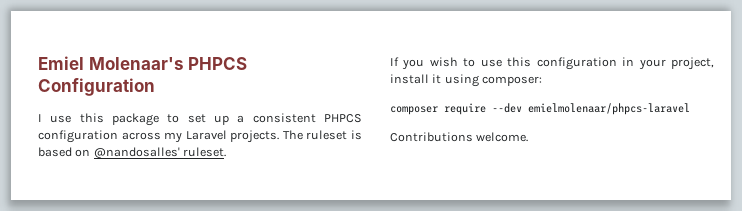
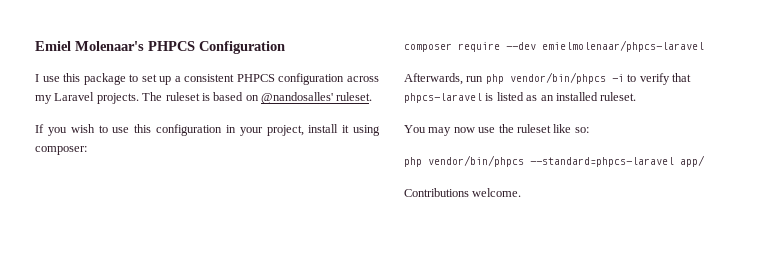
+ Afterwards, run php vendor/bin/phpcs -i to verify that phpcs-laravel is listed as an installed ruleset.
+ You may now use the ruleset like so:
+ php vendor/bin/phpcs --standard=phpcs-laravel app/

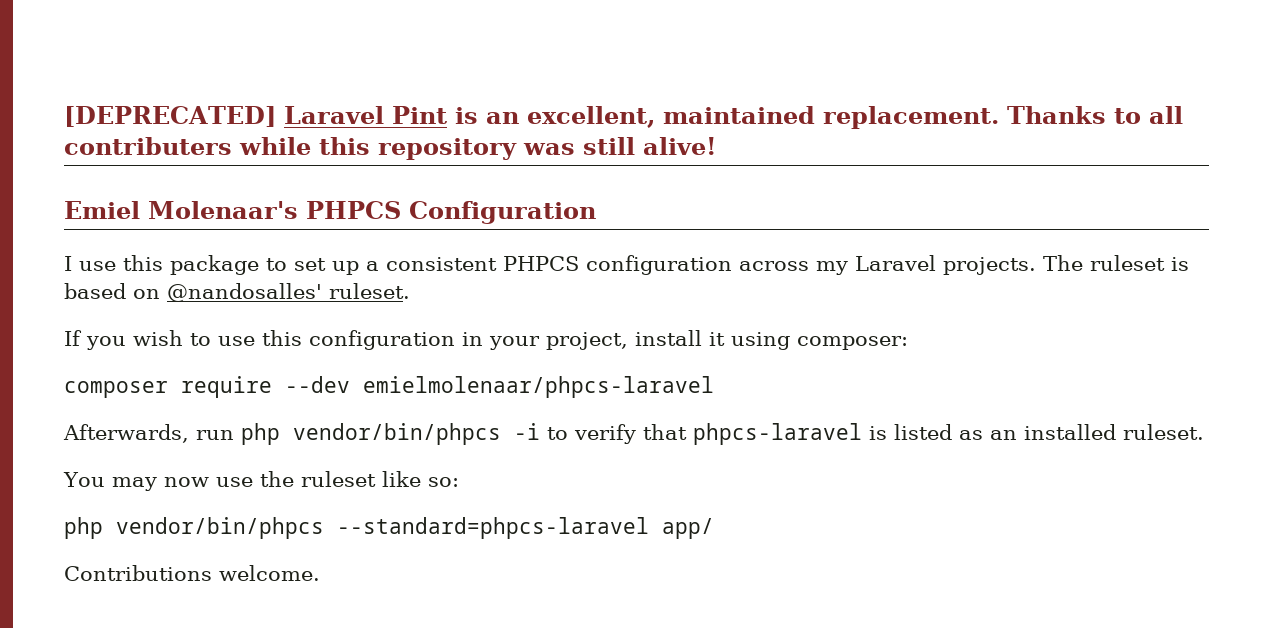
+ [DEPRECATED] Laravel Pint is an excellent, maintained replacement. Thanks to all contributers while this repository was still alive!

